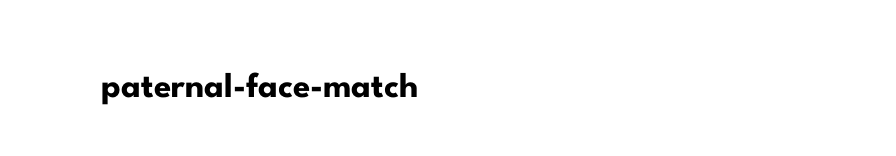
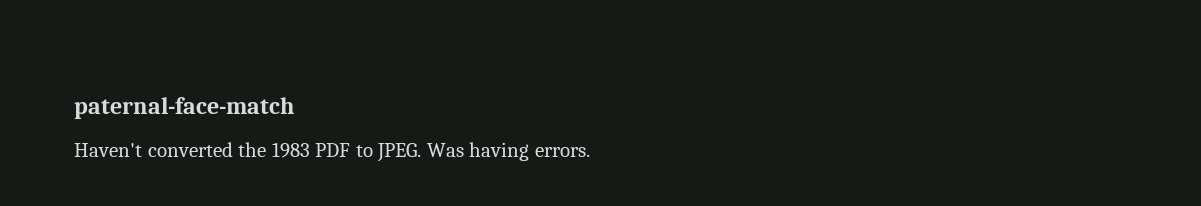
+ Haven't converted the 1983 PDF to JPEG. Was having errors.

